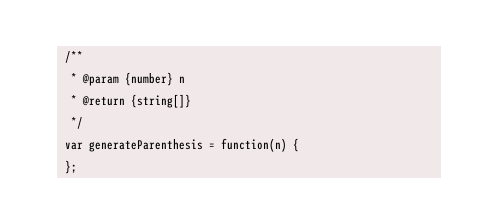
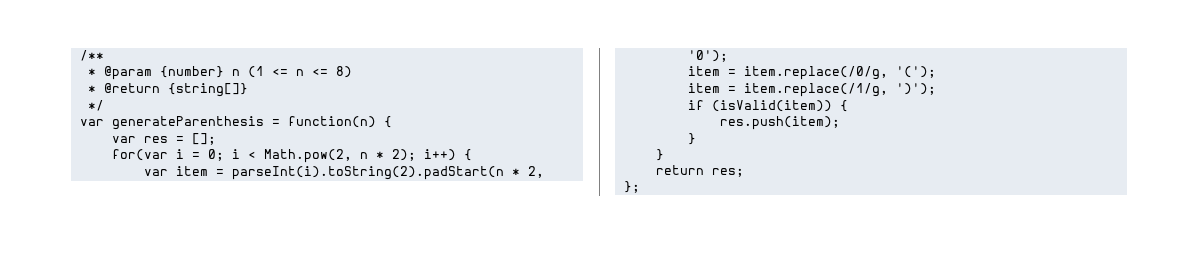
- * @param {number} n
+ * @param {number} n (1 <= n <= 8)
+ var res = [];
+ for(var i = 0; i < Math.pow(2, n * 2); i++) {
+ var item = parseInt(i).toString(2).padStart(n * 2, '0');
+ item = item.replace(/0/g, '(');
+ item = item.replace(/1/g, ')');
+ if (isValid(item)) {
+ res.push(item);
+ }
+ }
+ return res;

